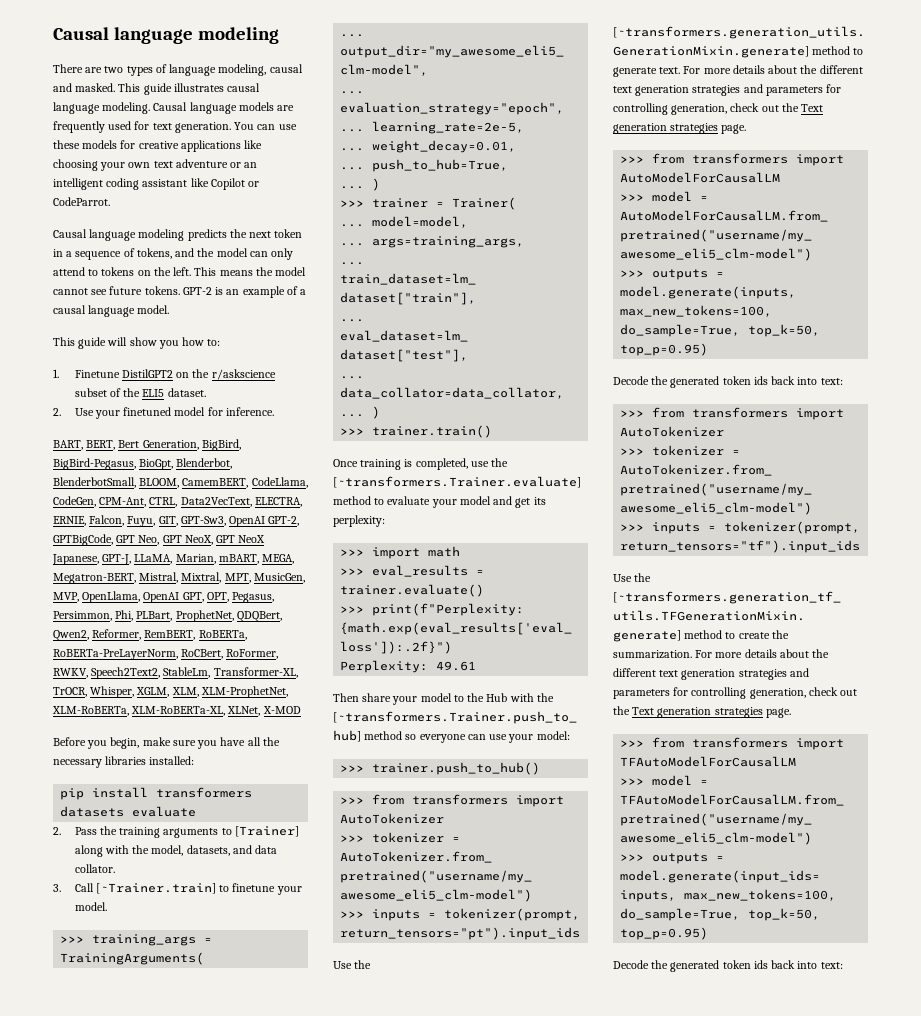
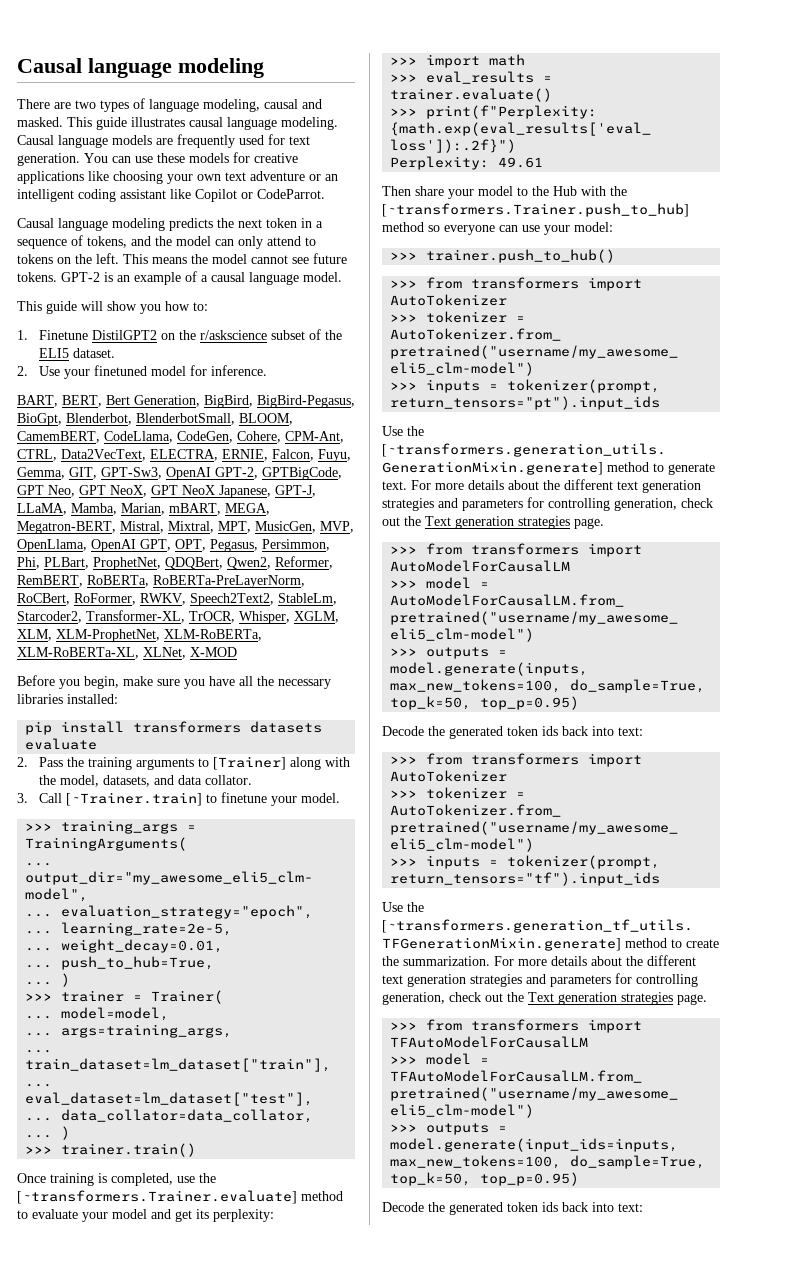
- BART, BERT, Bert Generation, BigBird, BigBird-Pegasus, BioGpt, Blenderbot, BlenderbotSmall, BLOOM, CamemBERT, CodeLlama, CodeGen, CPM-Ant, CTRL, Data2VecText, ELECTRA, ERNIE, Falcon, Fuyu, GIT, GPT-Sw3, OpenAI GPT-2, GPTBigCode, GPT Neo, GPT NeoX, GPT NeoX Japanese, GPT-J, LLaMA, Marian, mBART, MEGA, Megatron-BERT, Mistral, Mixtral, MPT, MusicGen, MVP, OpenLlama, OpenAI GPT, OPT, Pegasus, Persimmon, Phi, PLBart, ProphetNet, QDQBert, Qwen2, Reformer, RemBERT, RoBERTa, RoBERTa-PreLayerNorm, RoCBert, RoFormer, RWKV, Speech2Text2, StableLm, Transformer-XL, TrOCR, Whisper, XGLM, XLM, XLM-ProphetNet, XLM-RoBERTa, XLM-RoBERTa-XL, XLNet, X-MOD
+ BART, BERT, Bert Generation, BigBird, BigBird-Pegasus, BioGpt, Blenderbot, BlenderbotSmall, BLOOM, CamemBERT, CodeLlama, CodeGen, Cohere, CPM-Ant, CTRL, Data2VecText, ELECTRA, ERNIE, Falcon, Fuyu, Gemma, GIT, GPT-Sw3, OpenAI GPT-2, GPTBigCode, GPT Neo, GPT NeoX, GPT NeoX Japanese, GPT-J, LLaMA, Mamba, Marian, mBART, MEGA, Megatron-BERT, Mistral, Mixtral, MPT, MusicGen, MVP, OpenLlama, OpenAI GPT, OPT, Pegasus, Persimmon, Phi, PLBart, ProphetNet, QDQBert, Qwen2, Reformer, RemBERT, RoBERTa, RoBERTa-PreLayerNorm, RoCBert, RoFormer, RWKV, Speech2Text2, StableLm, Starcoder2, Transformer-XL, TrOCR, Whisper, XGLM, XLM, XLM-ProphetNet, XLM-RoBERTa, XLM-RoBERTa-XL, XLNet, X-MOD

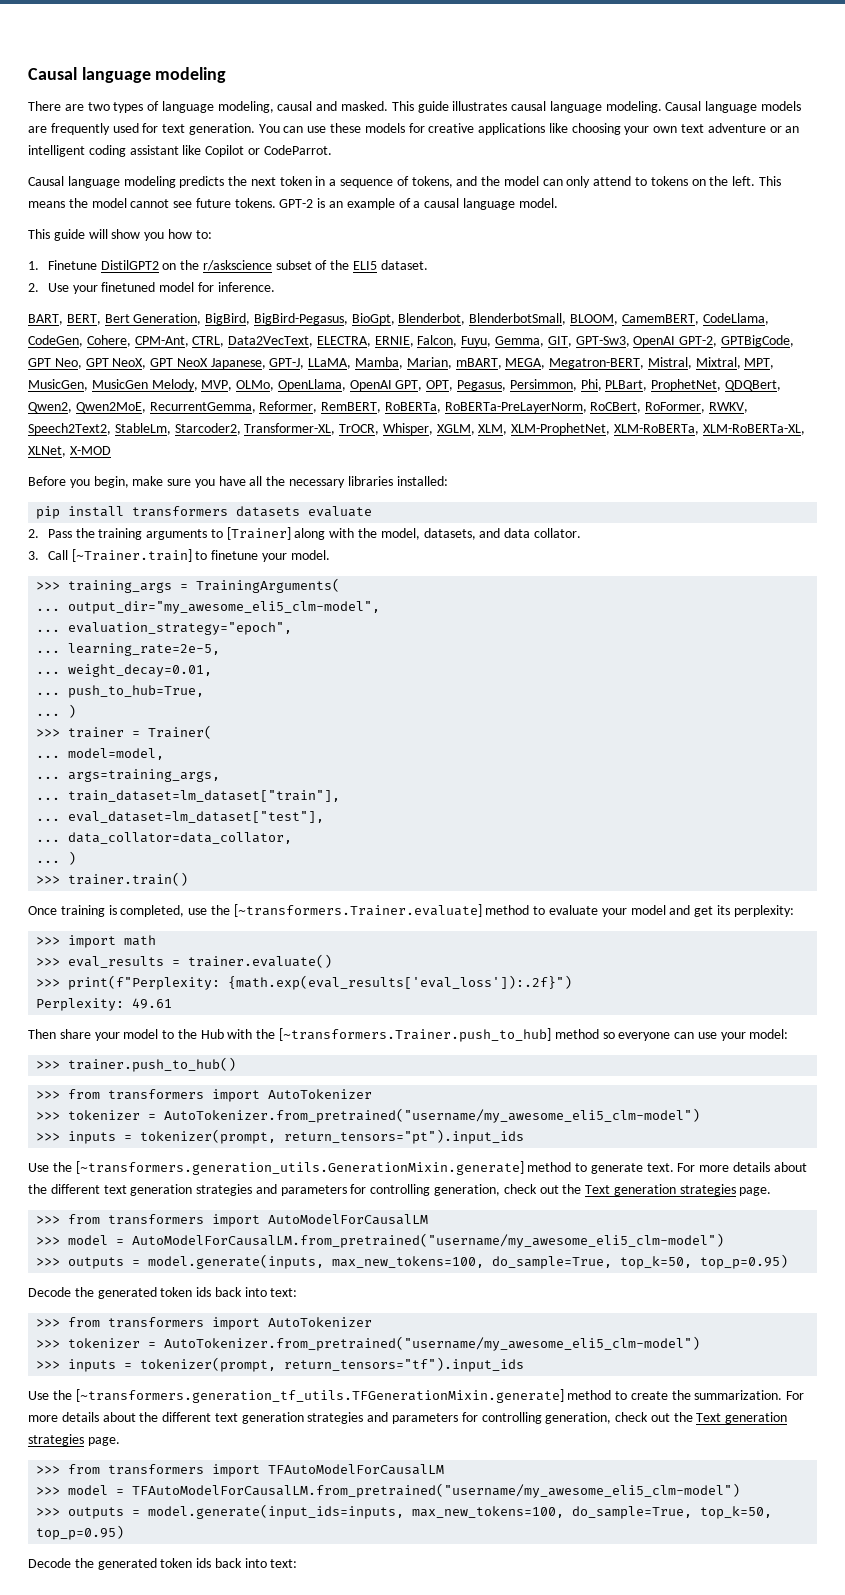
- BART, BERT, Bert Generation, BigBird, BigBird-Pegasus, BioGpt, Blenderbot, BlenderbotSmall, BLOOM, CamemBERT, CodeLlama, CodeGen, Cohere, CPM-Ant, CTRL, Data2VecText, ELECTRA, ERNIE, Falcon, Fuyu, Gemma, GIT, GPT-Sw3, OpenAI GPT-2, GPTBigCode, GPT Neo, GPT NeoX, GPT NeoX Japanese, GPT-J, LLaMA, Mamba, Marian, mBART, MEGA, Megatron-BERT, Mistral, Mixtral, MPT, MusicGen, MVP, OpenLlama, OpenAI GPT, OPT, Pegasus, Persimmon, Phi, PLBart, ProphetNet, QDQBert, Qwen2, Reformer, RemBERT, RoBERTa, RoBERTa-PreLayerNorm, RoCBert, RoFormer, RWKV, Speech2Text2, StableLm, Starcoder2, Transformer-XL, TrOCR, Whisper, XGLM, XLM, XLM-ProphetNet, XLM-RoBERTa, XLM-RoBERTa-XL, XLNet, X-MOD
+ BART, BERT, Bert Generation, BigBird, BigBird-Pegasus, BioGpt, Blenderbot, BlenderbotSmall, BLOOM, CamemBERT, CodeLlama, CodeGen, Cohere, CPM-Ant, CTRL, Data2VecText, ELECTRA, ERNIE, Falcon, Fuyu, Gemma, GIT, GPT-Sw3, OpenAI GPT-2, GPTBigCode, GPT Neo, GPT NeoX, GPT NeoX Japanese, GPT-J, LLaMA, Mamba, Marian, mBART, MEGA, Megatron-BERT, Mistral, Mixtral, MPT, MusicGen, MusicGen Melody, MVP, OLMo, OpenLlama, OpenAI GPT, OPT, Pegasus, Persimmon, Phi, PLBart, ProphetNet, QDQBert, Qwen2, Qwen2MoE, RecurrentGemma, Reformer, RemBERT, RoBERTa, RoBERTa-PreLayerNorm, RoCBert, RoFormer, RWKV, Speech2Text2, StableLm, Starcoder2, Transformer-XL, TrOCR, Whisper, XGLM, XLM, XLM-ProphetNet, XLM-RoBERTa, XLM-RoBERTa-XL, XLNet, X-MOD

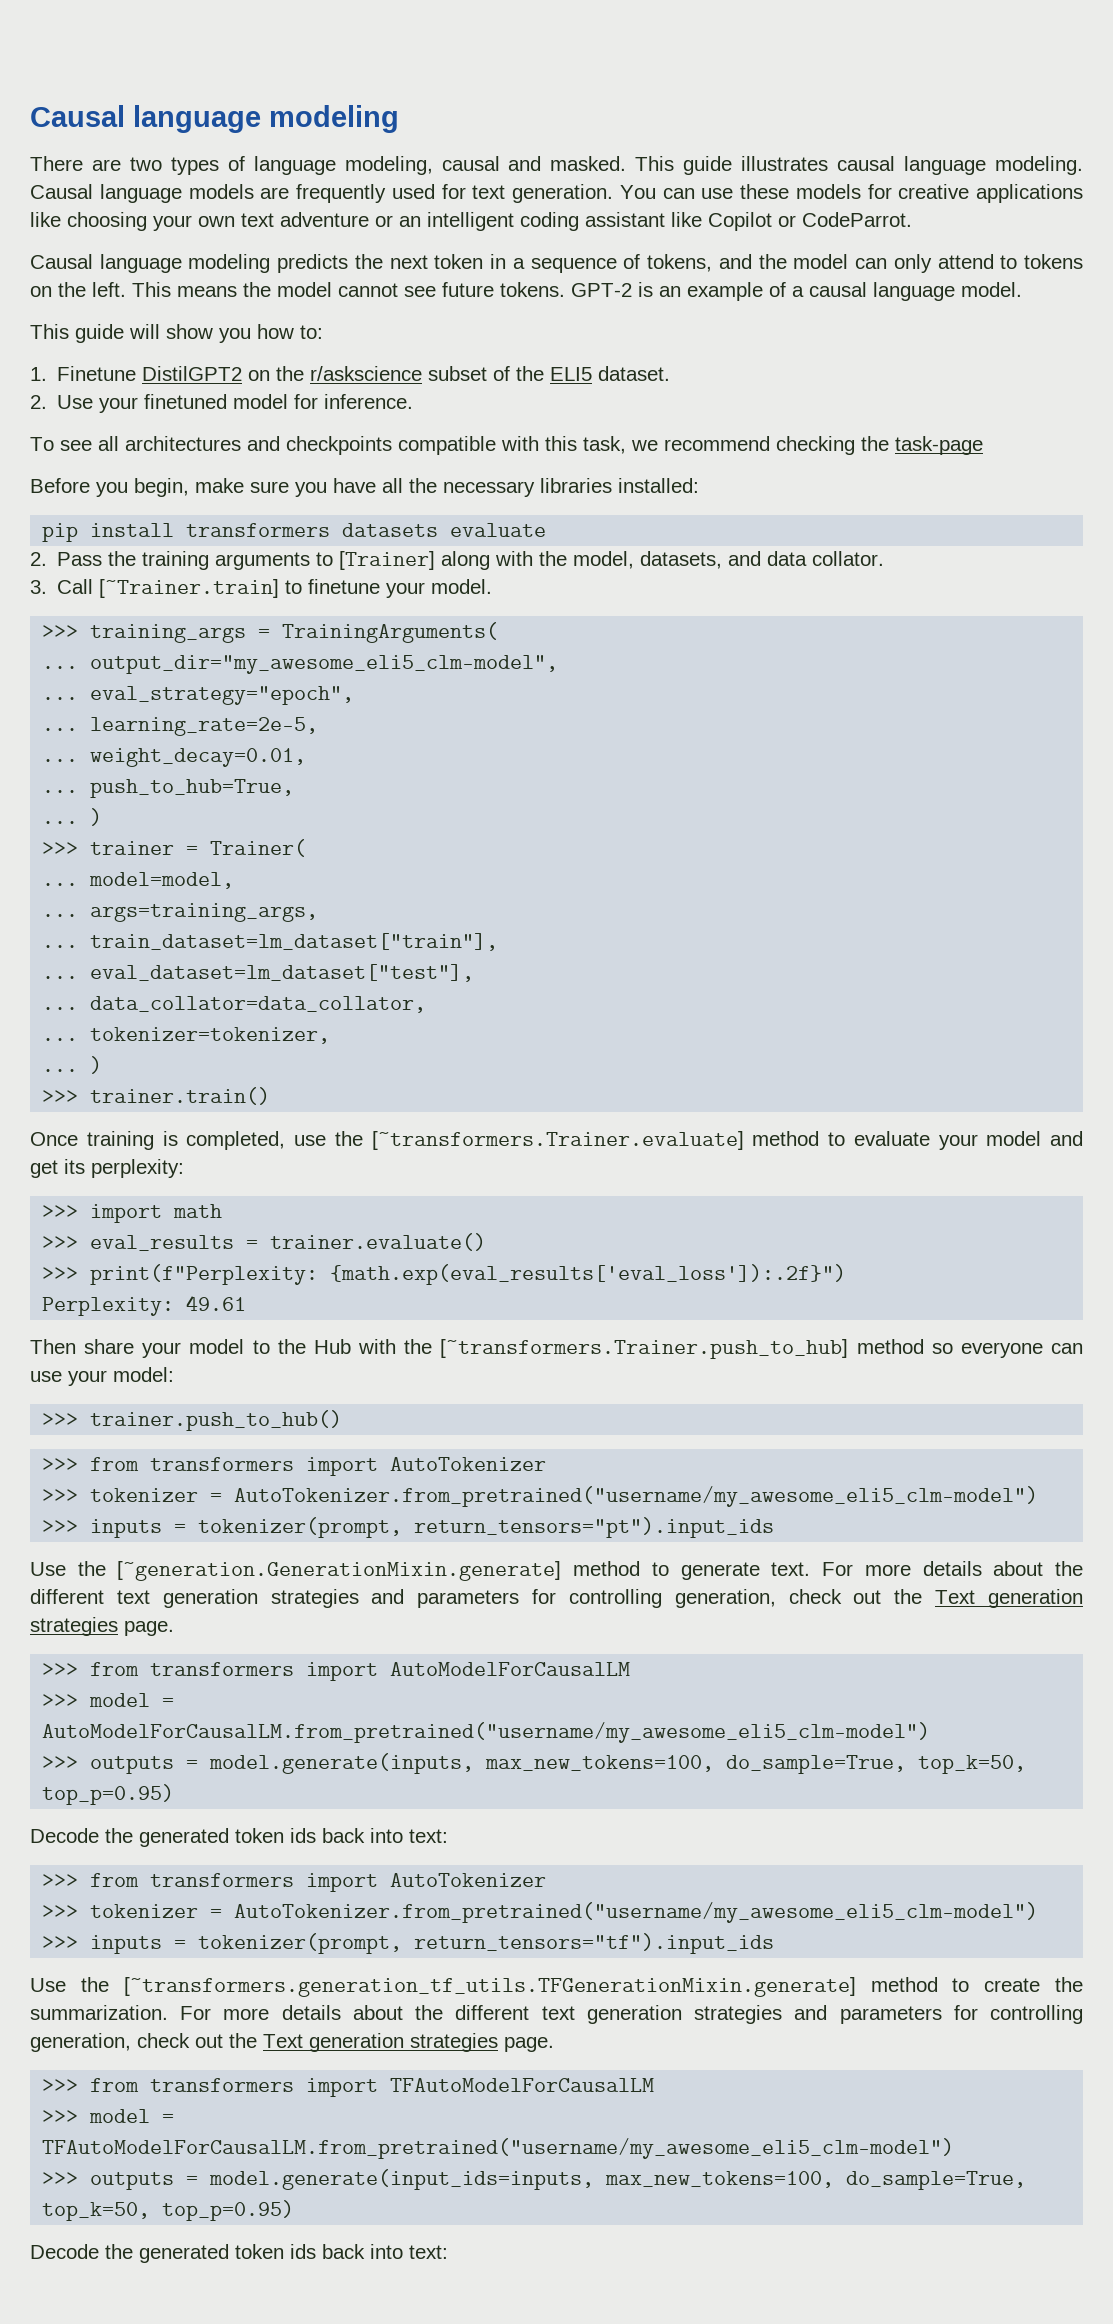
- BART, BERT, Bert Generation, BigBird, BigBird-Pegasus, BioGpt, Blenderbot, BlenderbotSmall, BLOOM, CamemBERT, CodeLlama, CodeGen, Cohere, CPM-Ant, CTRL, Data2VecText, ELECTRA, ERNIE, Falcon, Fuyu, Gemma, GIT, GPT-Sw3, OpenAI GPT-2, GPTBigCode, GPT Neo, GPT NeoX, GPT NeoX Japanese, GPT-J, LLaMA, Mamba, Marian, mBART, MEGA, Megatron-BERT, Mistral, Mixtral, MPT, MusicGen, MusicGen Melody, MVP, OLMo, OpenLlama, OpenAI GPT, OPT, Pegasus, Persimmon, Phi, PLBart, ProphetNet, QDQBert, Qwen2, Qwen2MoE, RecurrentGemma, Reformer, RemBERT, RoBERTa, RoBERTa-PreLayerNorm, RoCBert, RoFormer, RWKV, Speech2Text2, StableLm, Starcoder2, Transformer-XL, TrOCR, Whisper, XGLM, XLM, XLM-ProphetNet, XLM-RoBERTa, XLM-RoBERTa-XL, XLNet, X-MOD
+ To see all architectures and checkpoints compatible with this task, we recommend checking the task-page
- ... evaluation_strategy="epoch",
+ ... eval_strategy="epoch",
+ ... tokenizer=tokenizer,
- Use the [~transformers.generation_utils.GenerationMixin.generate] method to generate text.
+ Use the [~generation.GenerationMixin.generate] method to generate text.

